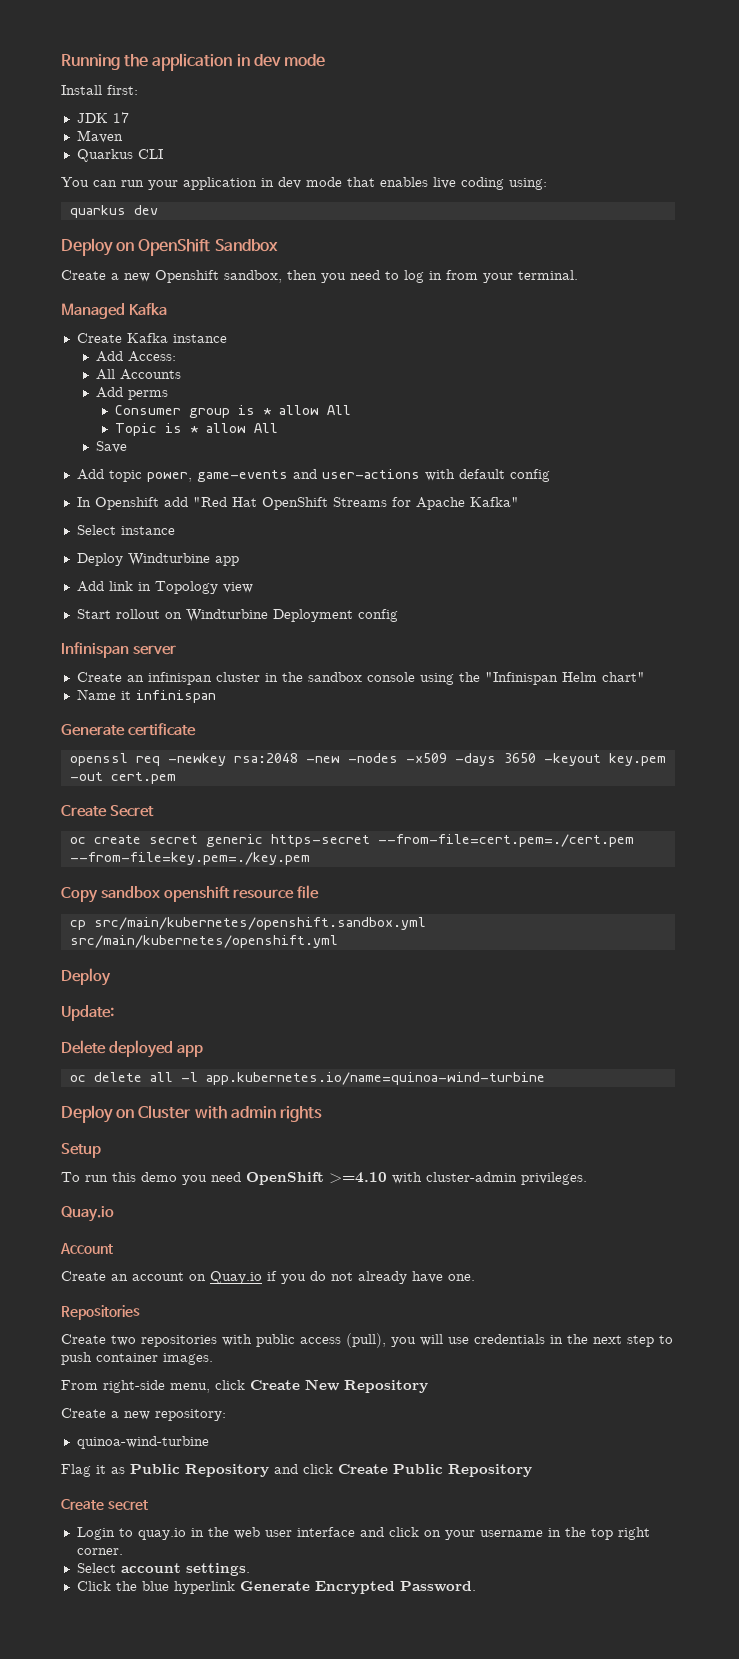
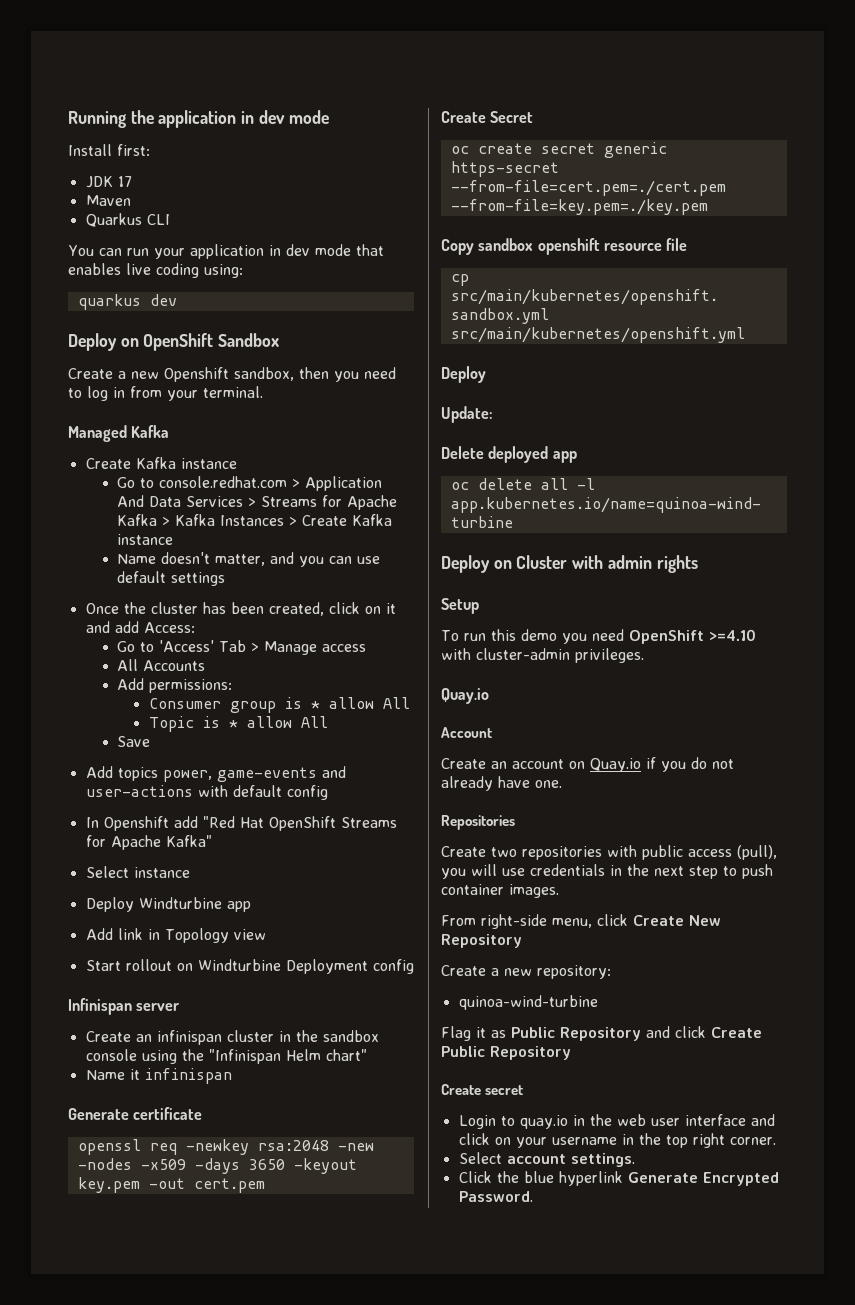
- Add Access:
+ Go to console.redhat.com > Application And Data Services > Streams for Apache Kafka > Kafka Instances > Create Kafka instance
+ Name doesn't matter, and you can use default settings
+ Once the cluster has been created, click on it and add Access:
+ Go to 'Access' Tab > Manage access
- Add perms
+ Add permissions:
- Add topic power, game-events and user-actions with default config
+ Add topics power, game-events and user-actions with default config

